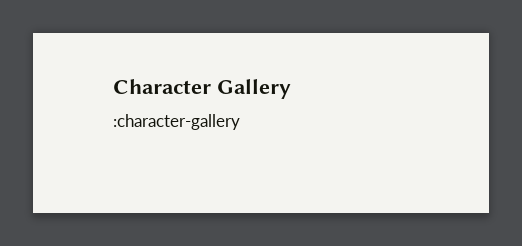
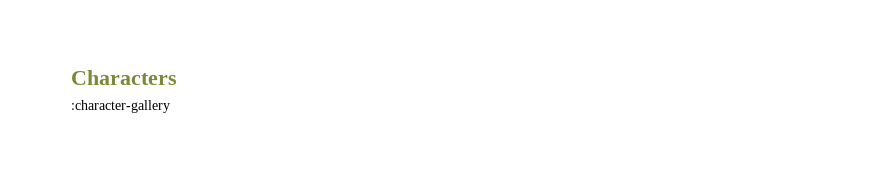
- Character Gallery
+ Characters

